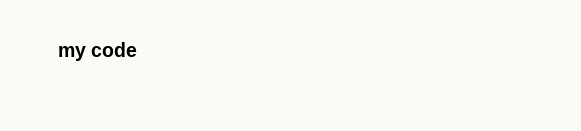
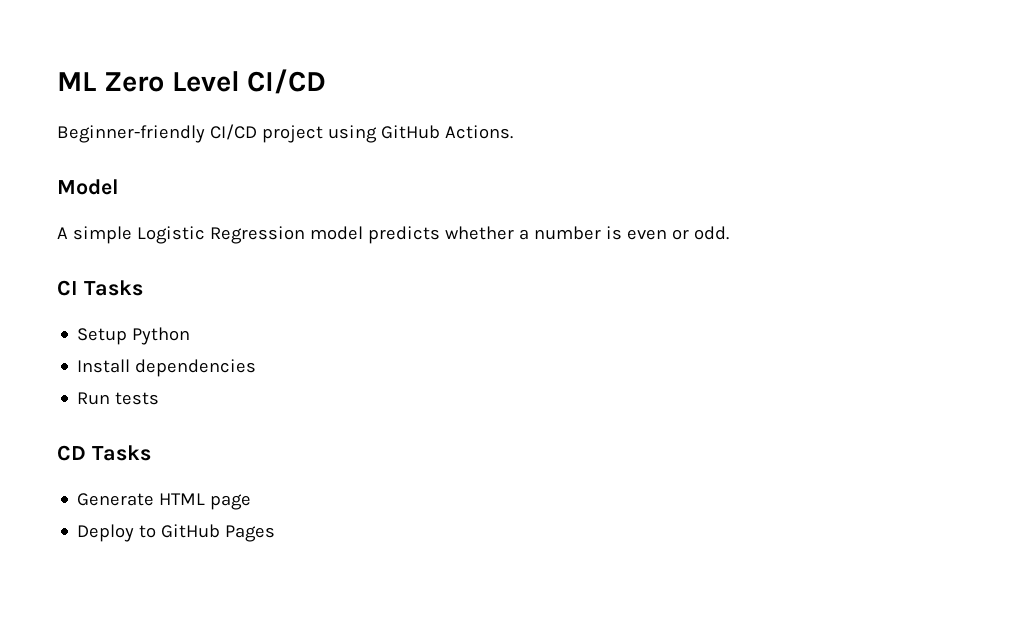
- my code
+ ML Zero Level CI/CD
+ Beginner-friendly CI/CD project using GitHub Actions.
+ Model
+ A simple Logistic Regression model predicts whether a number is even or odd.
+ CI Tasks
+ Setup Python
+ Install dependencies
+ Run tests
+ CD Tasks
+ Generate HTML page
+ Deploy to GitHub Pages

